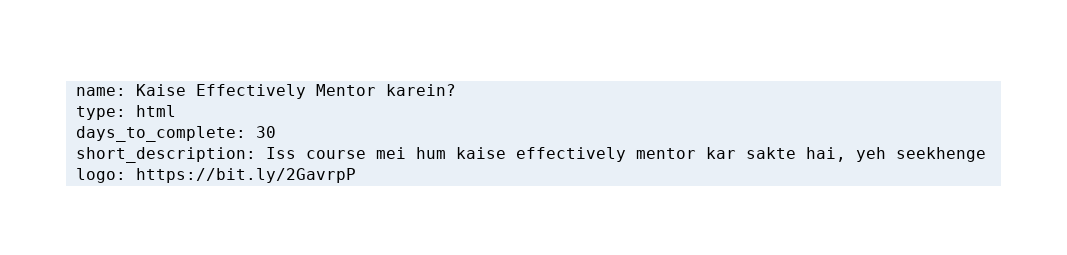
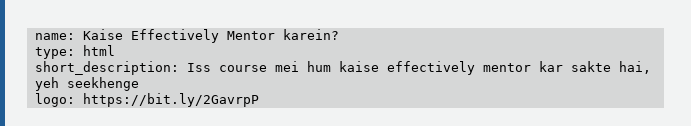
- days_to_complete: 30

